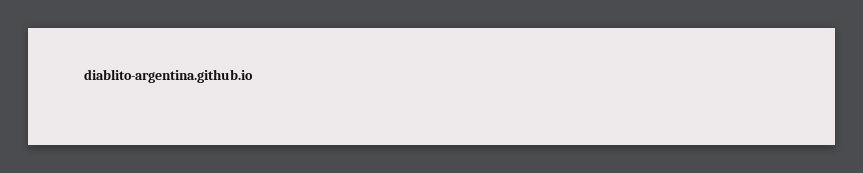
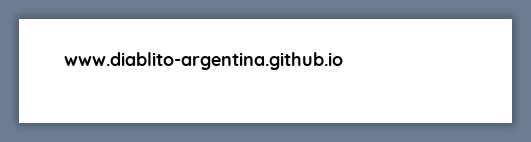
- diablito-argentina.github.io
+ www.diablito-argentina.github.io

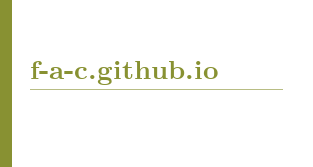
- www.diablito-argentina.github.io
+ f-a-c.github.io

